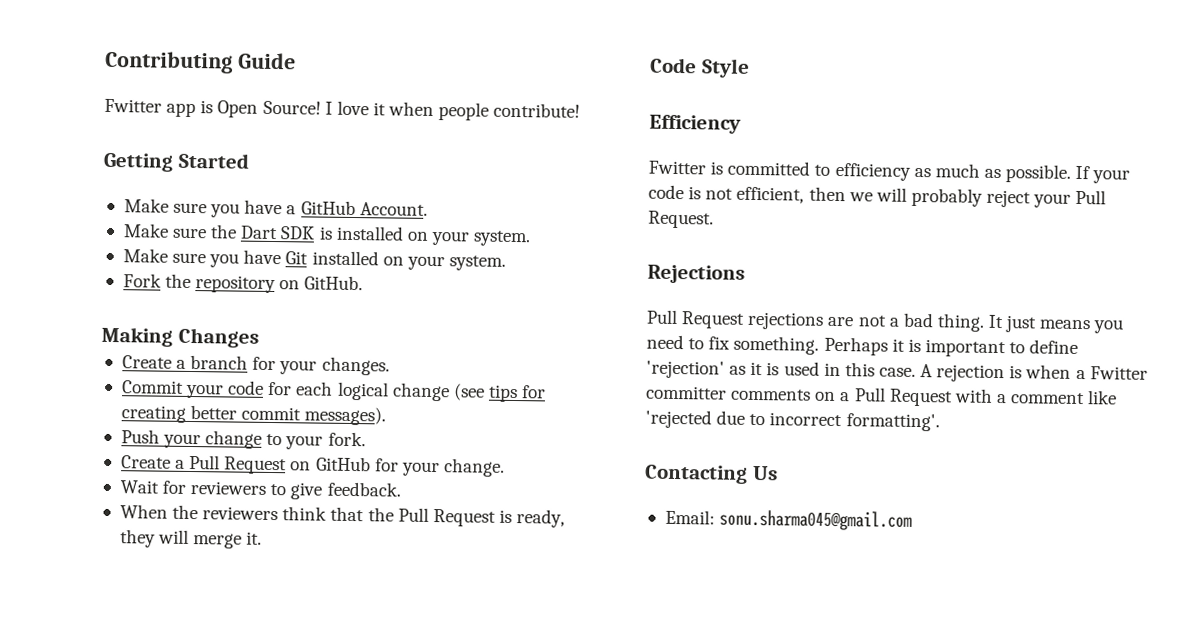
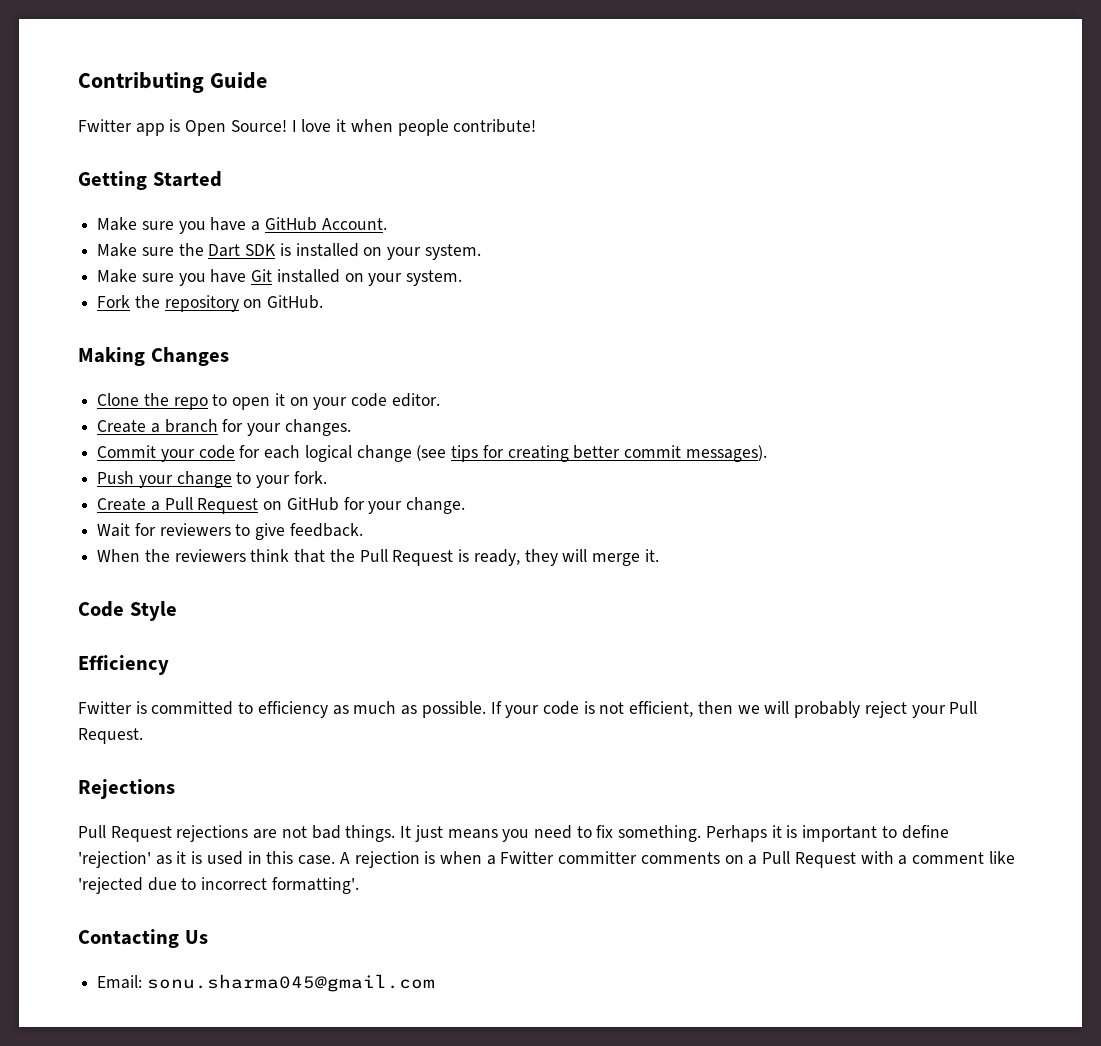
+ Clone the repo to open it on your code editor.
- Pull Request rejections are not a bad thing.
+ Pull Request rejections are not bad things.

